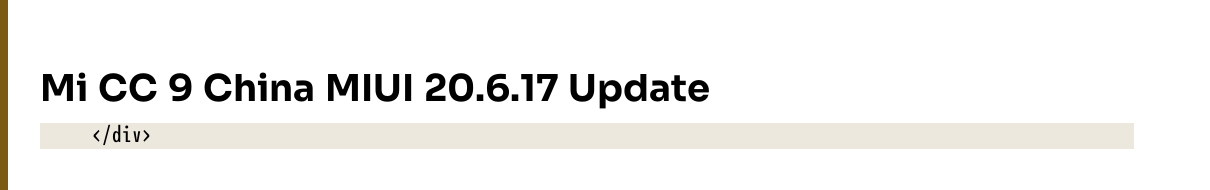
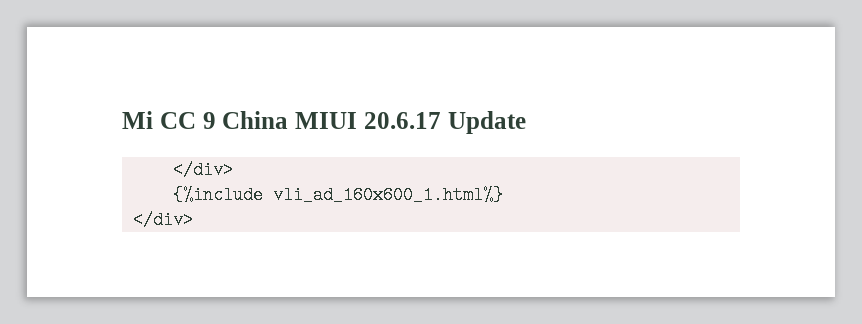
+ {%include vli_ad_160x600_1.html%}
+ </div>

